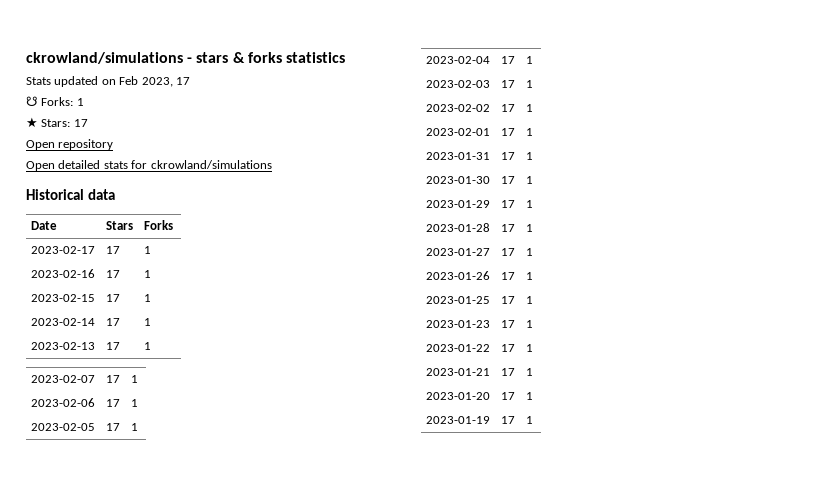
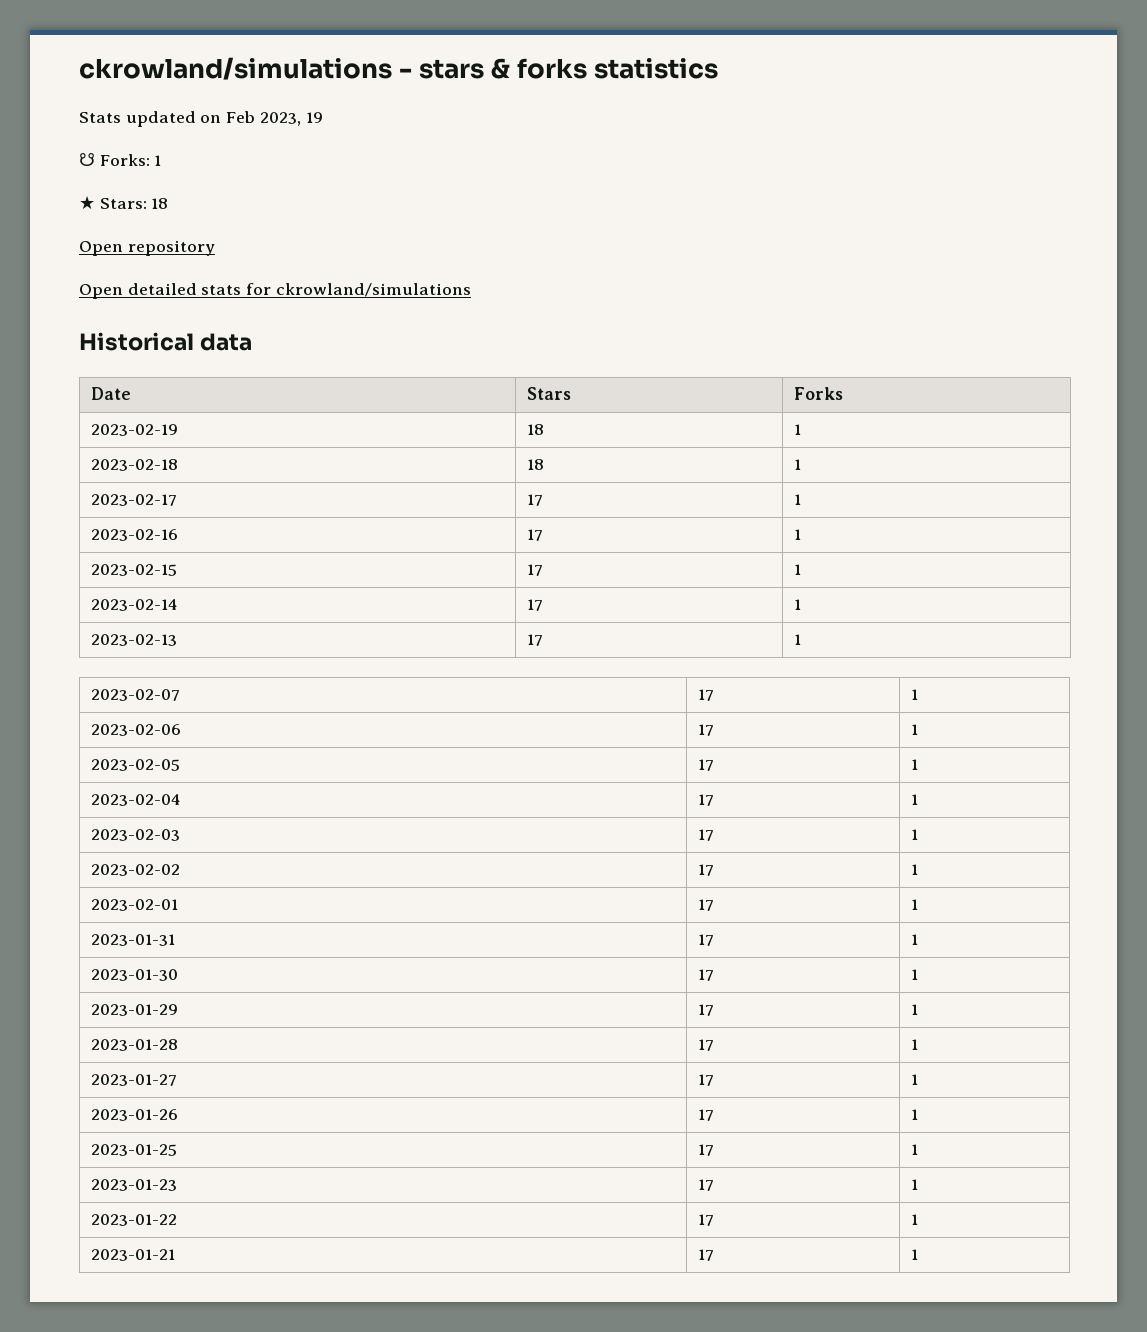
- Stats updated on Feb 2023, 17
+ Stats updated on Feb 2023, 19
- ★ Stars: 17
+ ★ Stars: 18
+ 2023-02-19 | 18 | 1
+ 2023-02-18 | 18 | 1
- 2023-01-20 | 17 | 1
- 2023-01-19 | 17 | 1

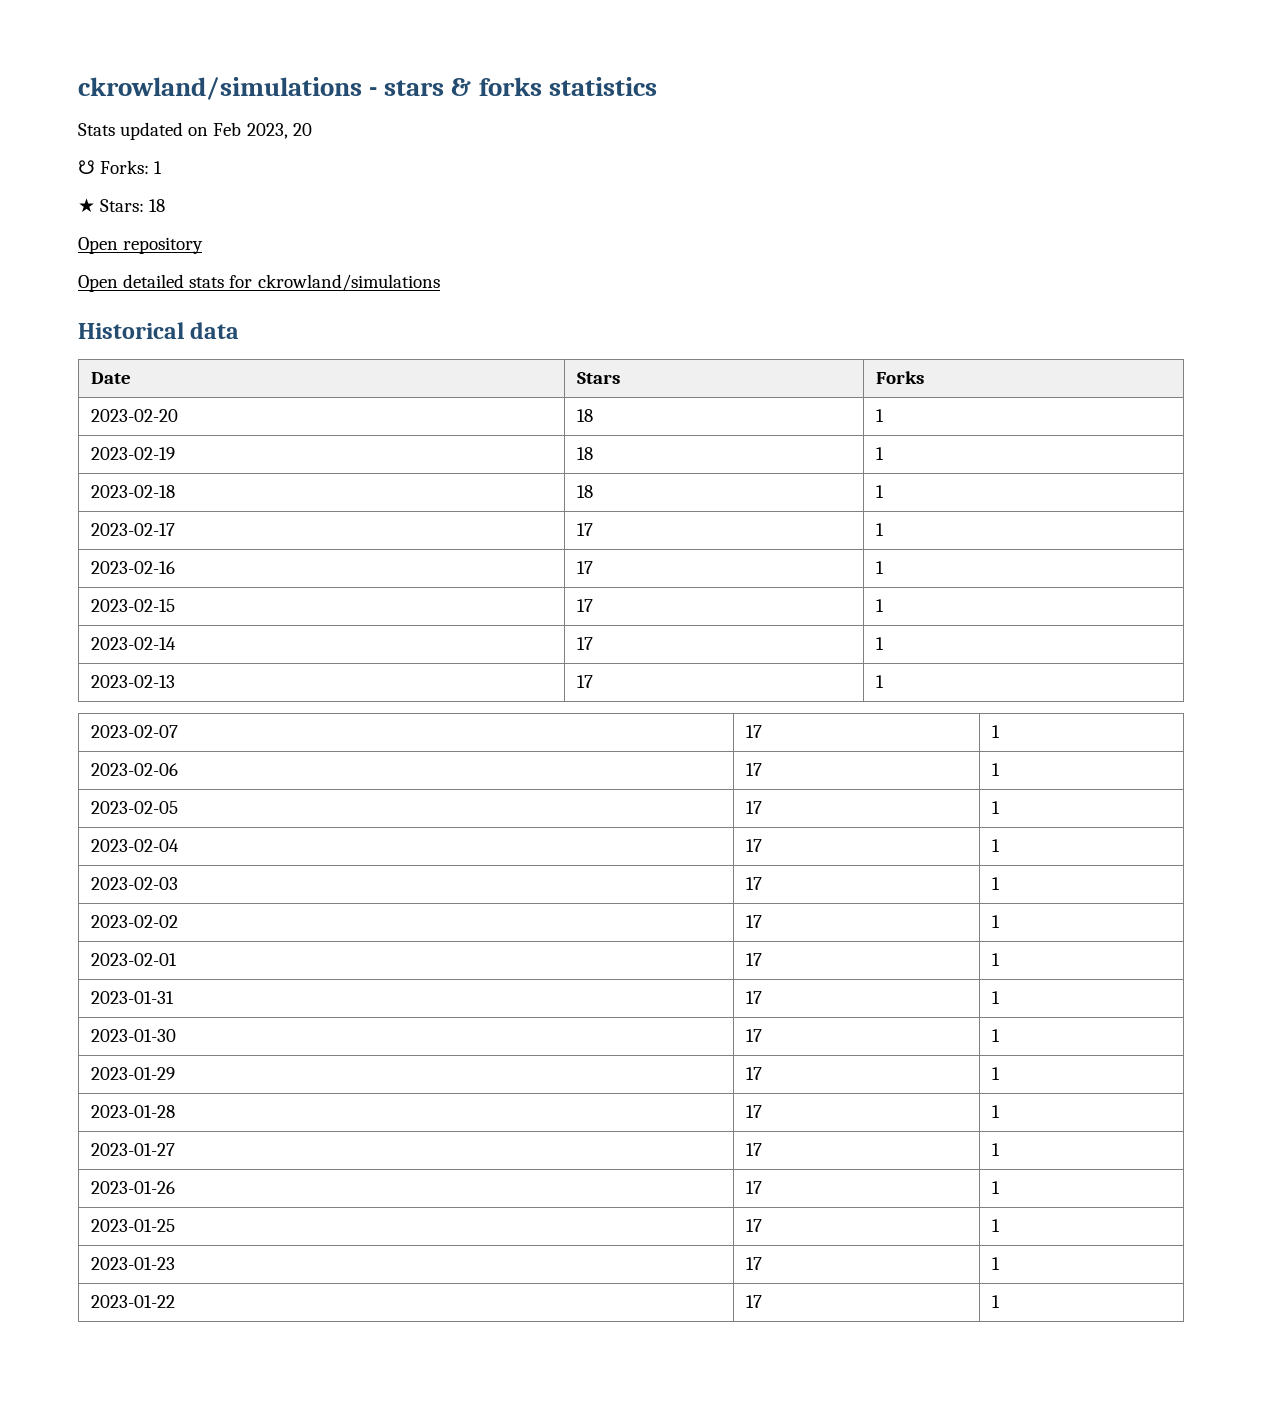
- Stats updated on Feb 2023, 19
+ Stats updated on Feb 2023, 20
+ 2023-02-20 | 18 | 1
- 2023-01-21 | 17 | 1

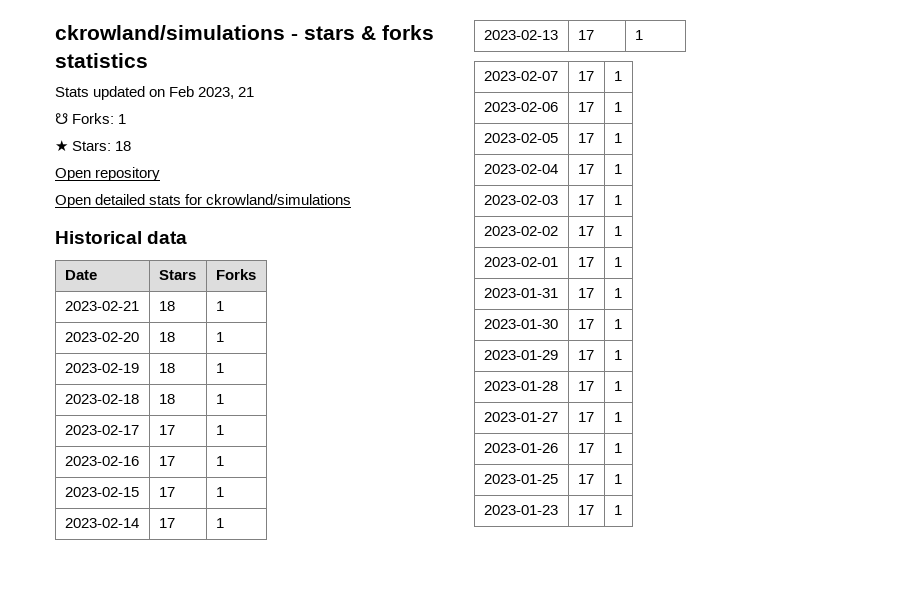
- Stats updated on Feb 2023, 20
+ Stats updated on Feb 2023, 21
+ 2023-02-21 | 18 | 1
- 2023-01-22 | 17 | 1

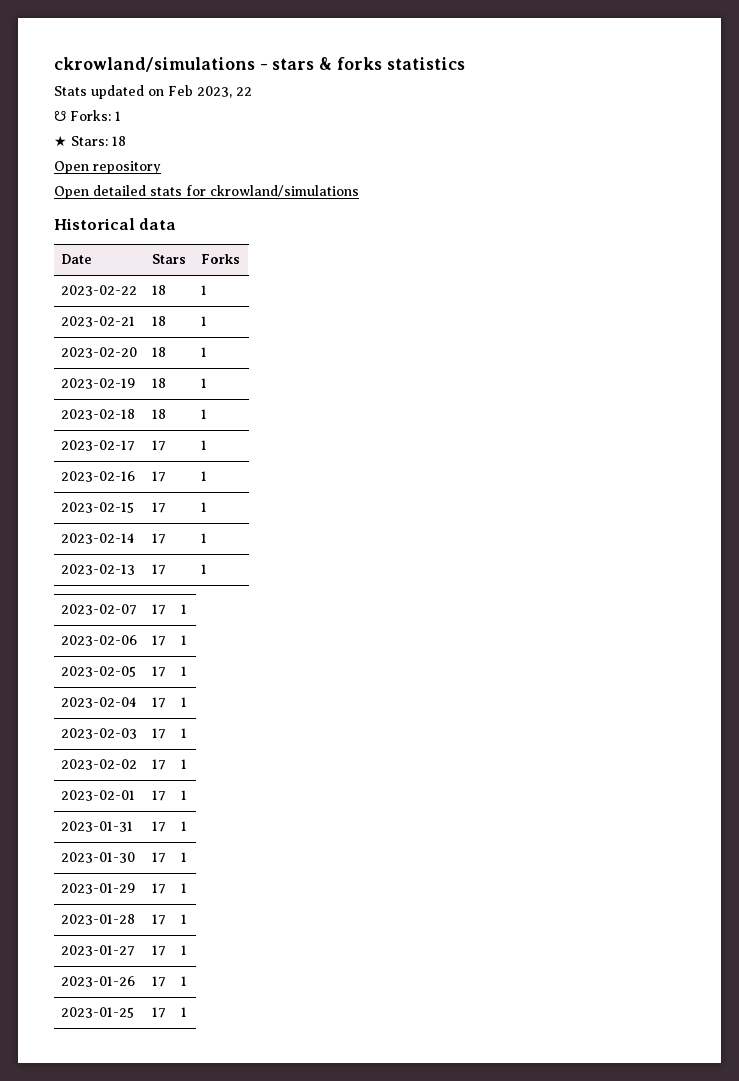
- Stats updated on Feb 2023, 21
+ Stats updated on Feb 2023, 22
+ 2023-02-22 | 18 | 1
- 2023-01-23 | 17 | 1

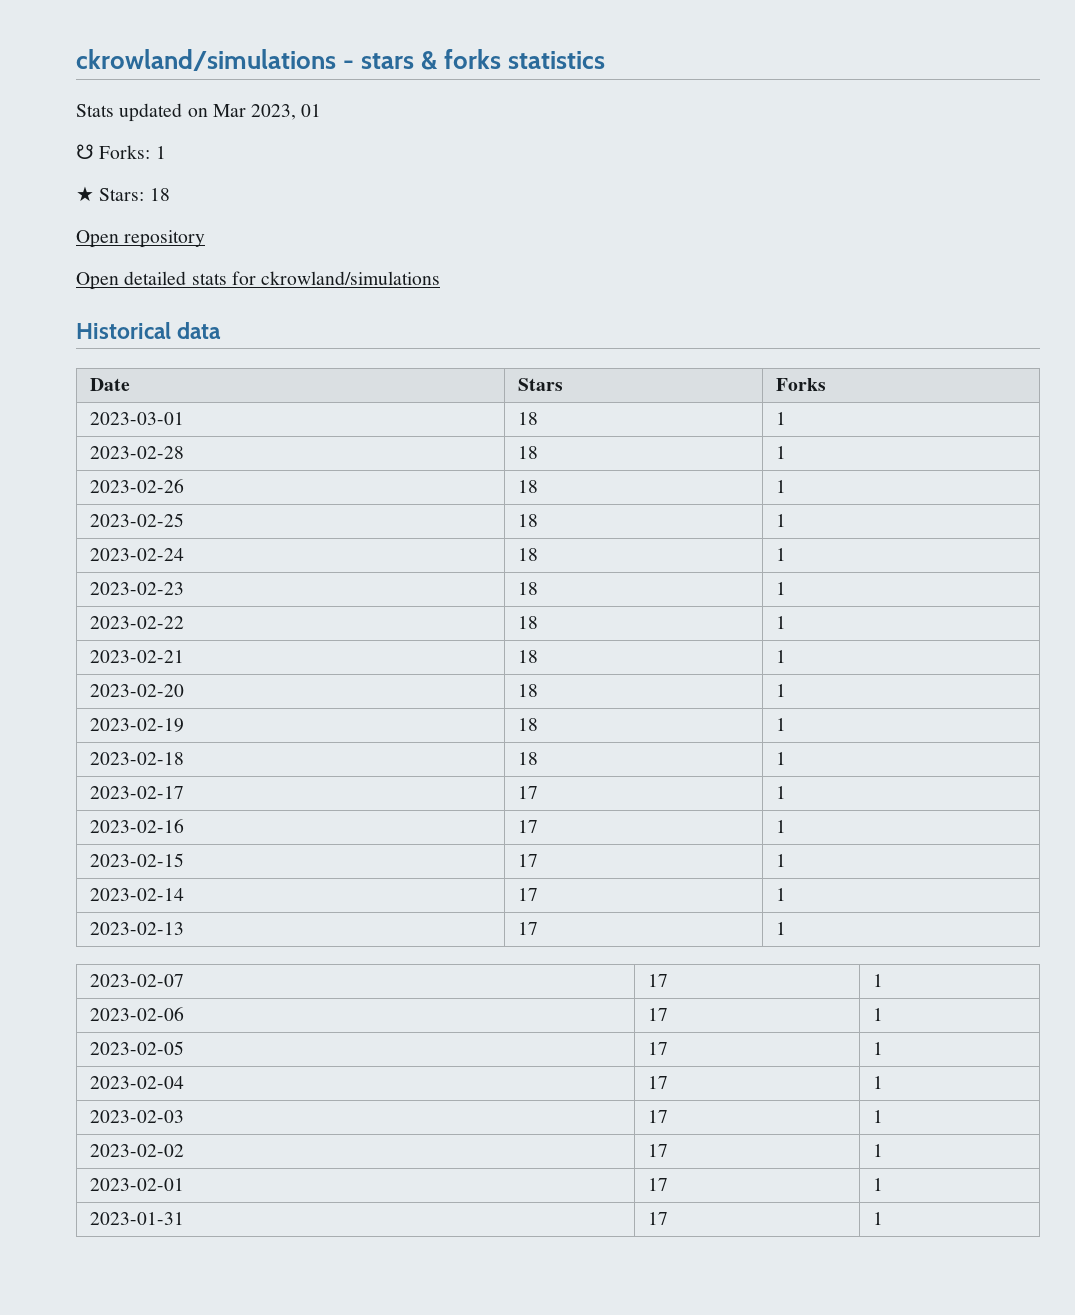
- Stats updated on Feb 2023, 22
+ Stats updated on Mar 2023, 01
+ 2023-03-01 | 18 | 1
+ 2023-02-28 | 18 | 1
+ 2023-02-26 | 18 | 1
+ 2023-02-25 | 18 | 1
+ 2023-02-24 | 18 | 1
+ 2023-02-23 | 18 | 1
- 2023-01-30 | 17 | 1
- 2023-01-29 | 17 | 1
- 2023-01-28 | 17 | 1
- 2023-01-27 | 17 | 1
- 2023-01-26 | 17 | 1
- 2023-01-25 | 17 | 1

